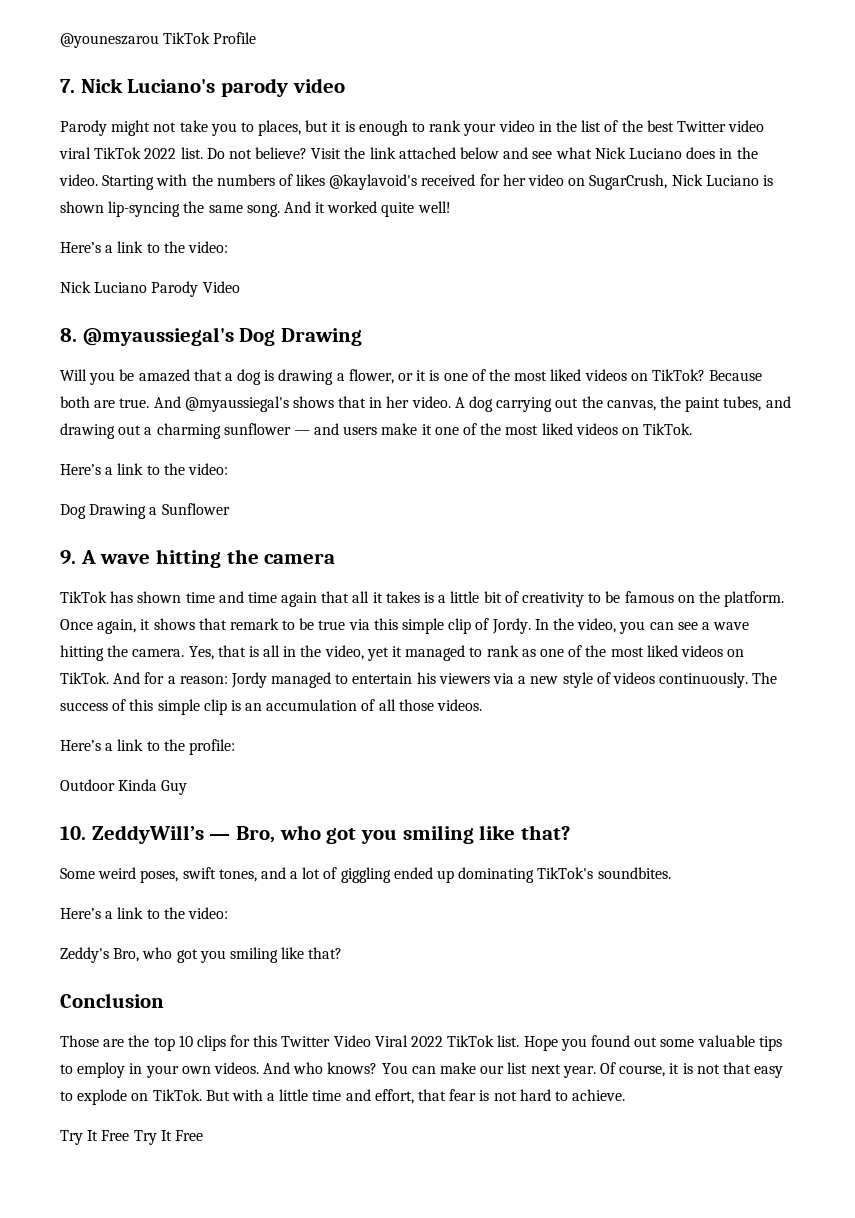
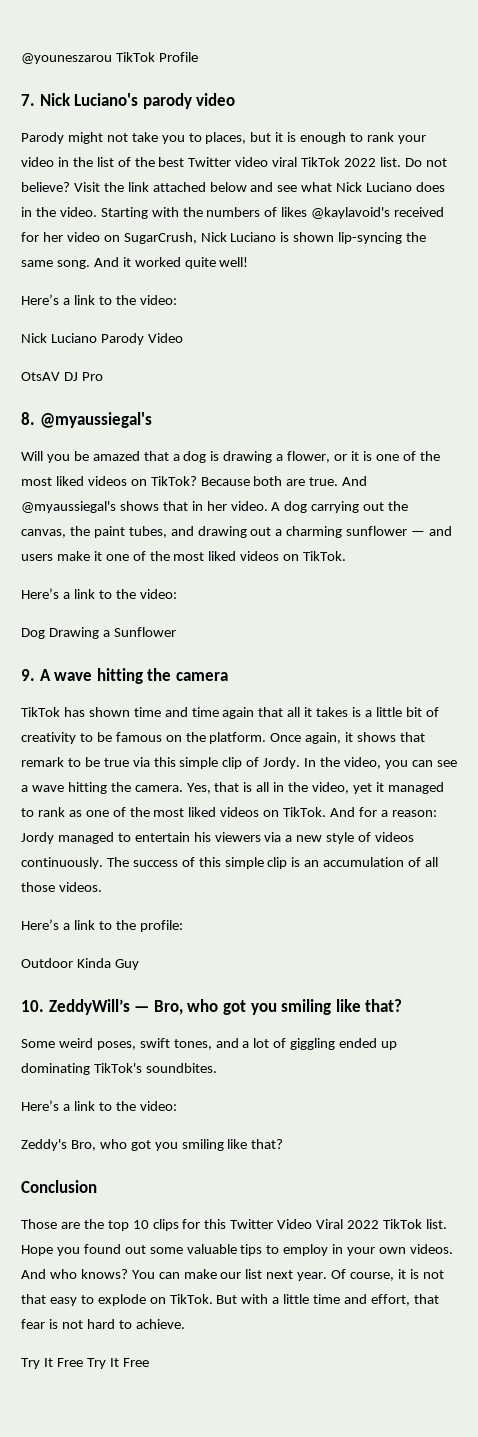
+ OtsAV DJ Pro
- 8. @myaussiegal's Dog Drawing
+ 8. @myaussiegal's

